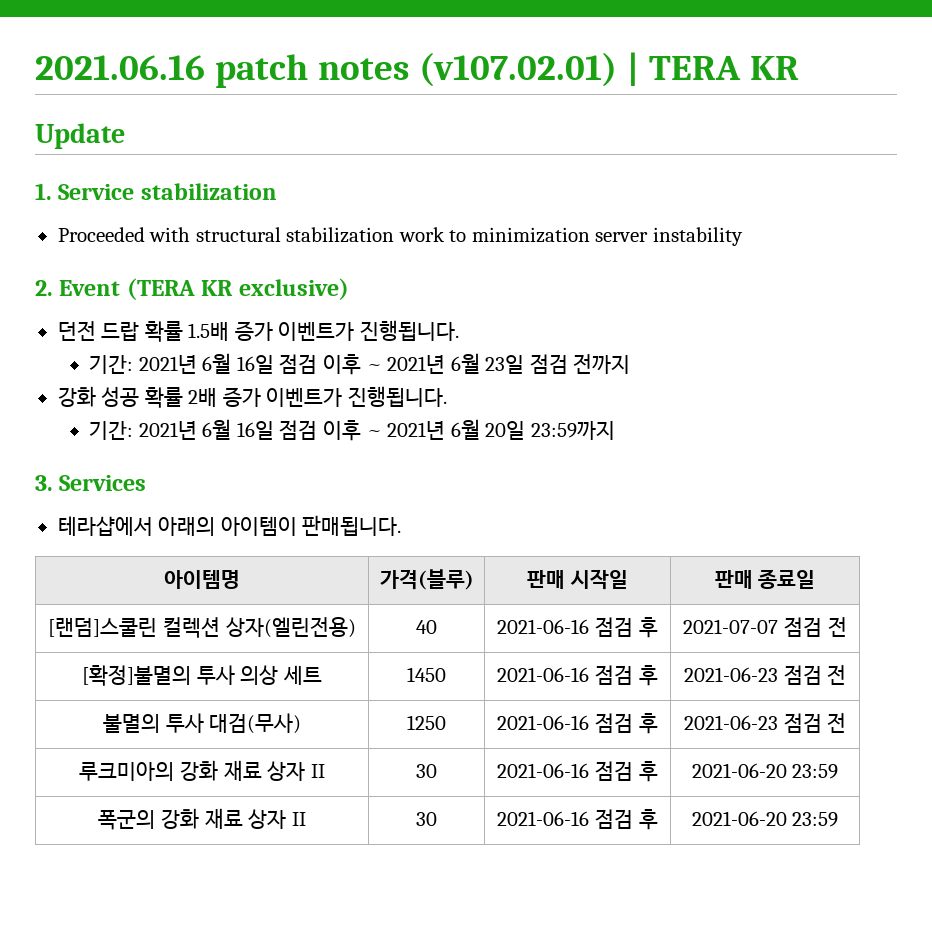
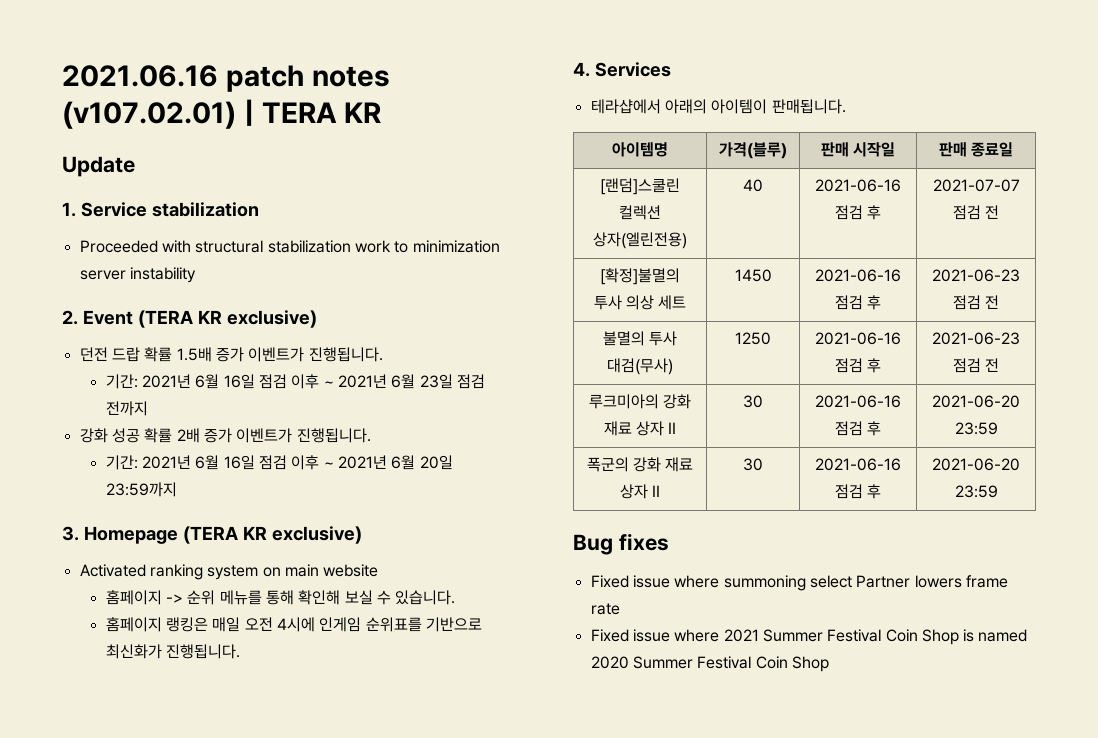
- 3. Services
+ 3. Homepage (TERA KR exclusive)
+ Activated ranking system on main website
+ 홈페이지 -> 순위 메뉴를 통해 확인해 보실 수 있습니다.
+ 홈페이지 랭킹은 매일 오전 4시에 인게임 순위표를 기반으로 최신화가 진행됩니다.
+ 4. Services
+ Bug fixes
+ Fixed issue where summoning select Partner lowers frame rate
+ Fixed issue where 2021 Summer Festival Coin Shop is named 2020 Summer Festival Coin Shop

